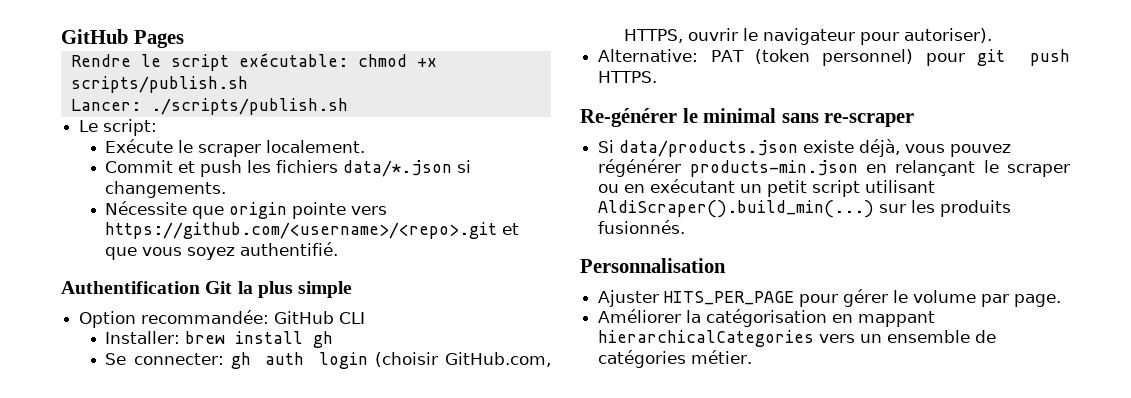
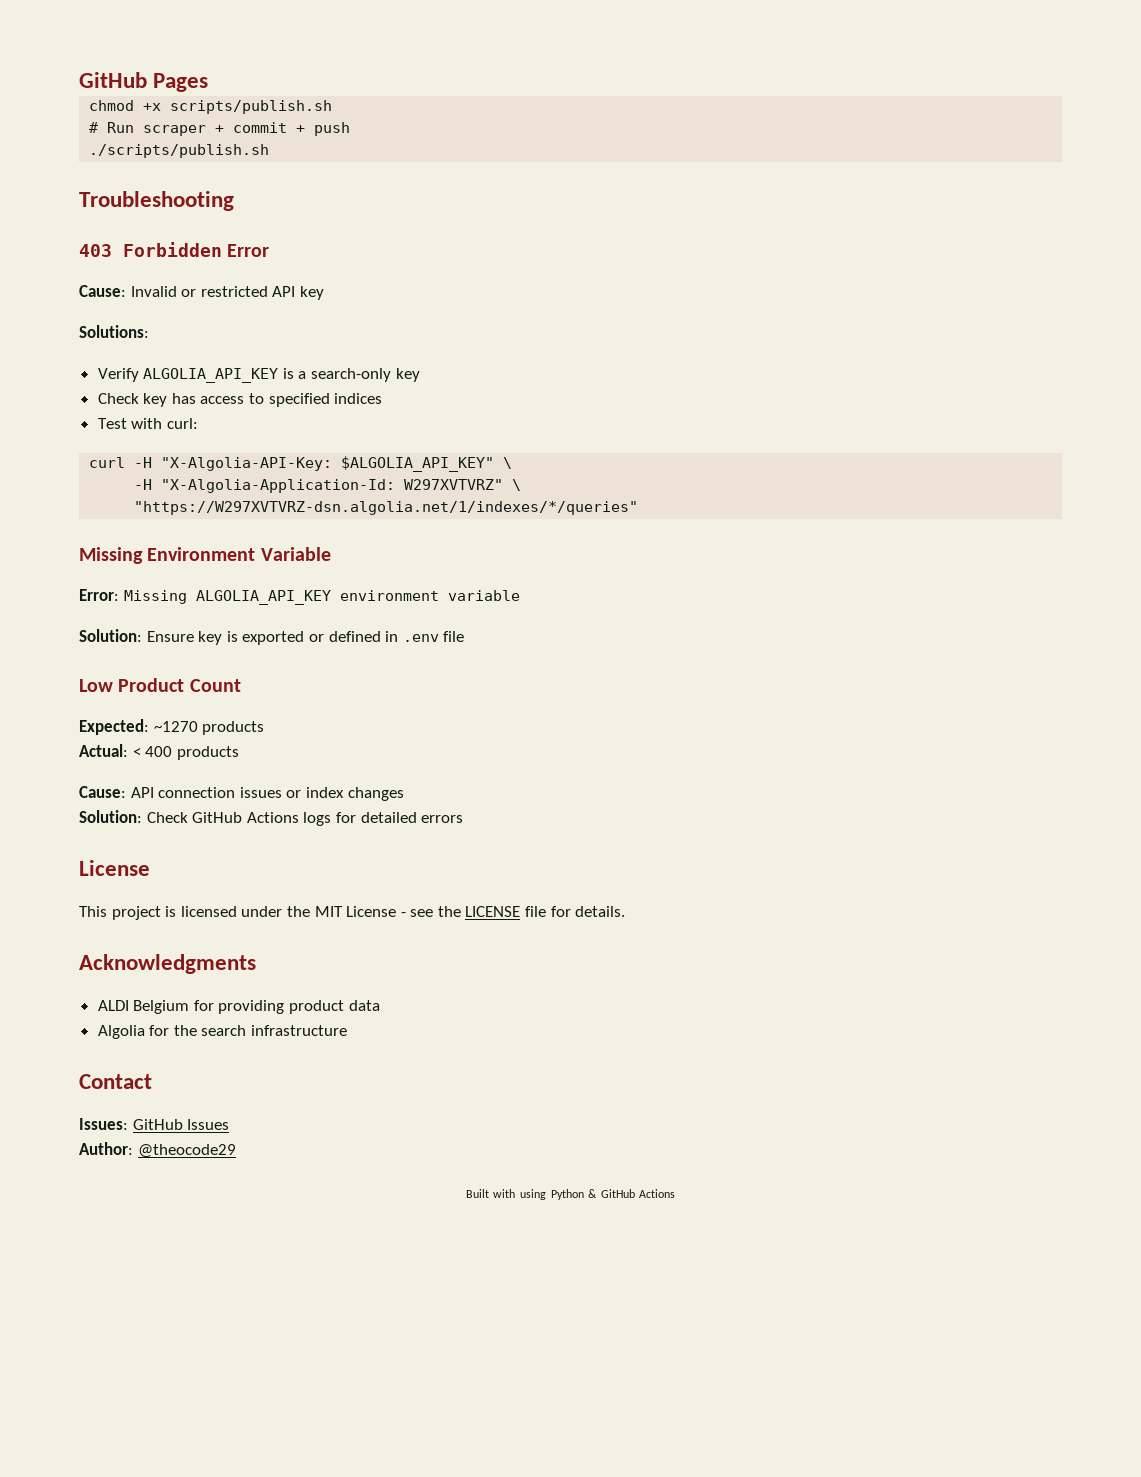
- Rendre le script exécutable: chmod +x scripts/publish.sh
+ chmod +x scripts/publish.sh
- Lancer: ./scripts/publish.sh
- Le script:
- Exécute le scraper localement.
- Commit et push les fichiers data/*.json si changements.
- Nécessite que origin pointe vers https://github.com/<username>/<repo>.git et que vous soyez authentifié.
- Authentification Git la plus simple
- Option recommandée: GitHub CLI
- Installer: brew install gh
- Se connecter: gh auth login (choisir GitHub.com, HTTPS, ouvrir le navigateur pour autoriser).
- Alternative: PAT (token personnel) pour git push HTTPS.
- Re-générer le minimal sans re-scraper
- Si data/products.json existe déjà, vous pouvez régénérer products-min.json en relançant le scraper ou en exécutant un petit script utilisant AldiScraper().build_min(...) sur les produits fusionnés.
- Personnalisation
- Ajuster HITS_PER_PAGE pour gérer le volume par page.
- Améliorer la catégorisation en mappant hierarchicalCategories vers un ensemble de catégories métier.
+ # Run scraper + commit + push
+ ./scripts/publish.sh
+ Troubleshooting
+ 403 Forbidden Error
+ Cause: Invalid or restricted API key
+ Solutions:
+ Verify ALGOLIA_API_KEY is a search-only key
+ Check key has access to specified indices
+ Test with curl:
+ curl -H "X-Algolia-API-Key: $ALGOLIA_API_KEY" \
+ -H "X-Algolia-Application-Id: W297XVTVRZ" \
+ "https://W297XVTVRZ-dsn.algolia.net/1/indexes/*/queries"
+ Missing Environment Variable
+ Error: Missing ALGOLIA_API_KEY environment variable
+ Solution: Ensure key is exported or defined in .env file
+ Low Product Count
+ Expected: ~1270 products
+ Actual: < 400 products
+ Cause: API connection issues or index changes
+ Solution: Check GitHub Actions logs for detailed errors
+ License
+ This project is licensed under the MIT License - see the LICENSE file for details.
+ Acknowledgments
+ ALDI Belgium for providing product data
+ Algolia for the search infrastructure
+ Contact
+ Issues: GitHub Issues
+ Author: @theocode29
+ Built with using Python & GitHub Actions

